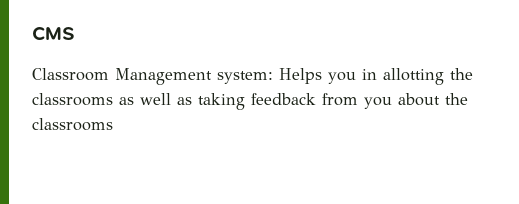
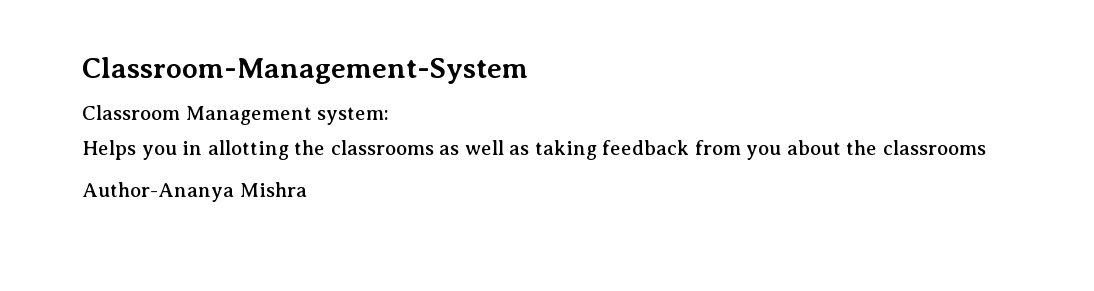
- CMS
+ Classroom-Management-System
- Classroom Management system: Helps you in allotting the classrooms as well as taking feedback from you about the classrooms
+ Classroom Management system:
+ Helps you in allotting the classrooms as well as taking feedback from you about the classrooms
+ Author-Ananya Mishra

